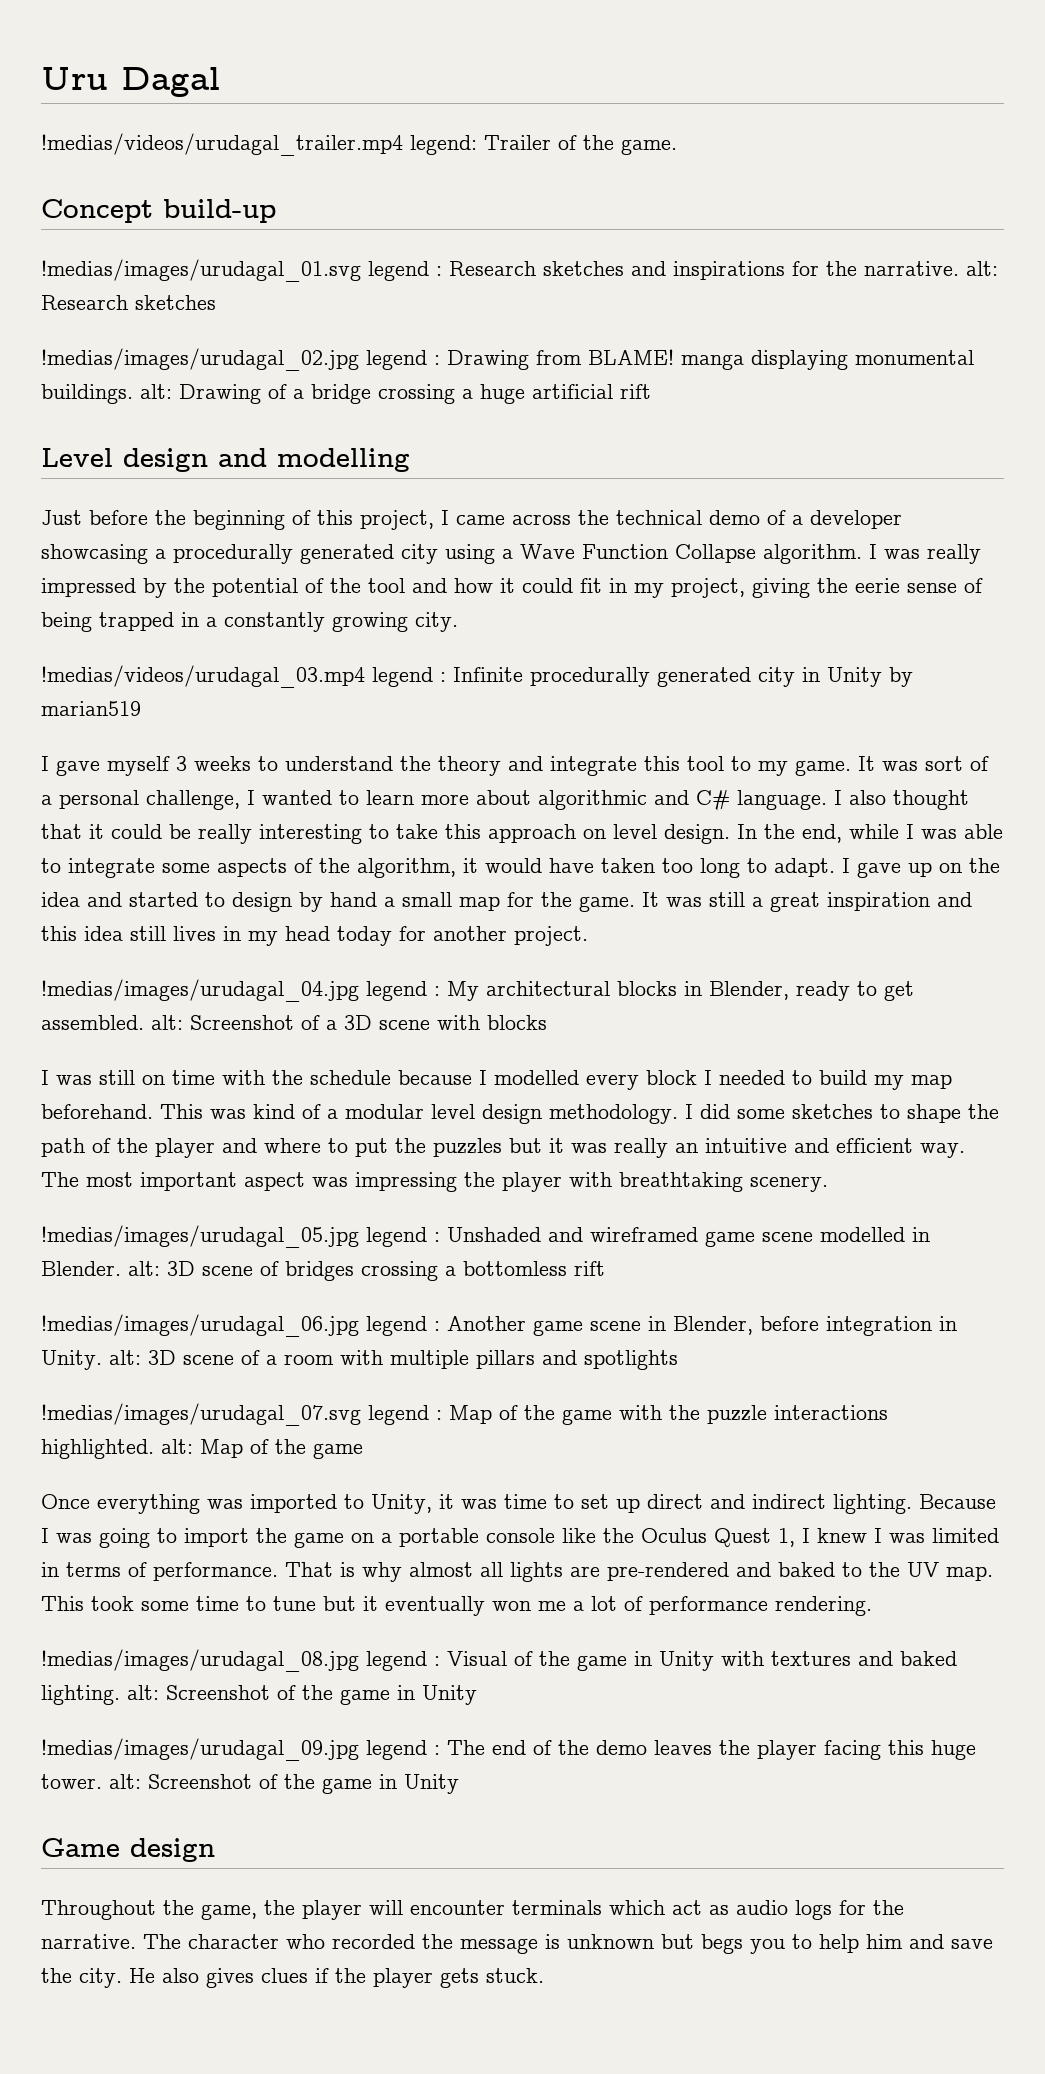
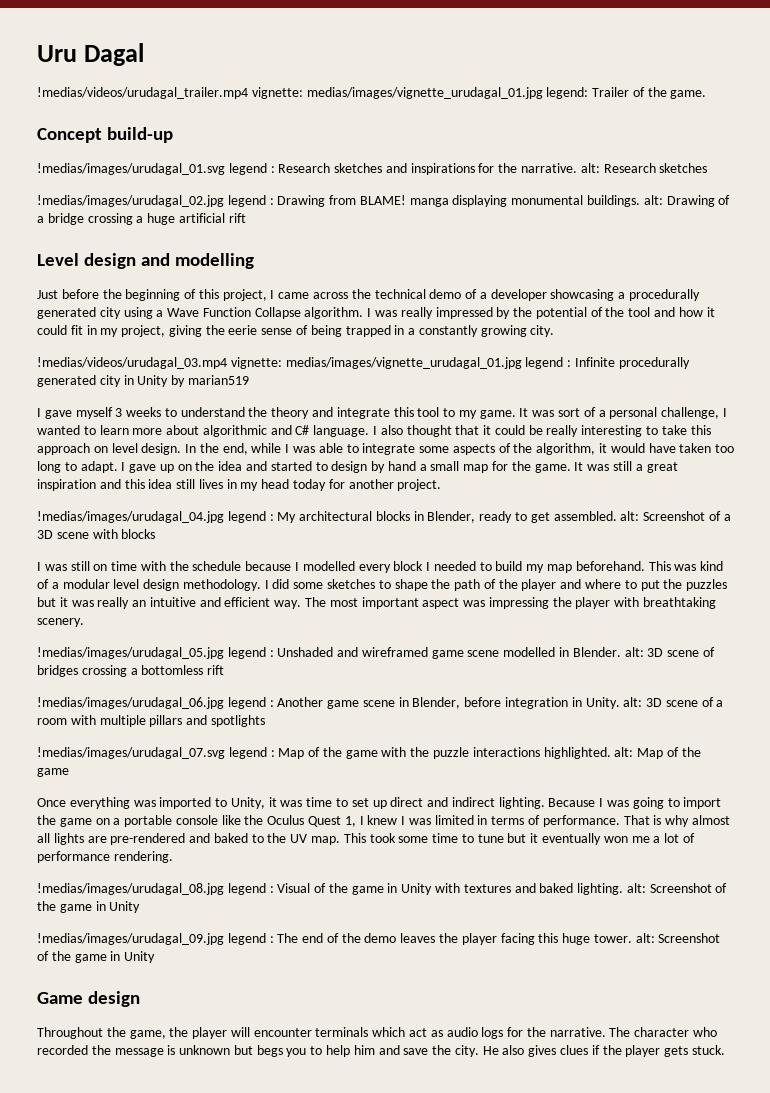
- !medias/videos/urudagal_trailer.mp4 legend: Trailer of the game.
+ !medias/videos/urudagal_trailer.mp4 vignette: medias/images/vignette_urudagal_01.jpg legend: Trailer of the game.
- !medias/videos/urudagal_03.mp4 legend : Infinite procedurally generated city in Unity by marian519
+ !medias/videos/urudagal_03.mp4 vignette: medias/images/vignette_urudagal_01.jpg legend : Infinite procedurally generated city in Unity by marian519

